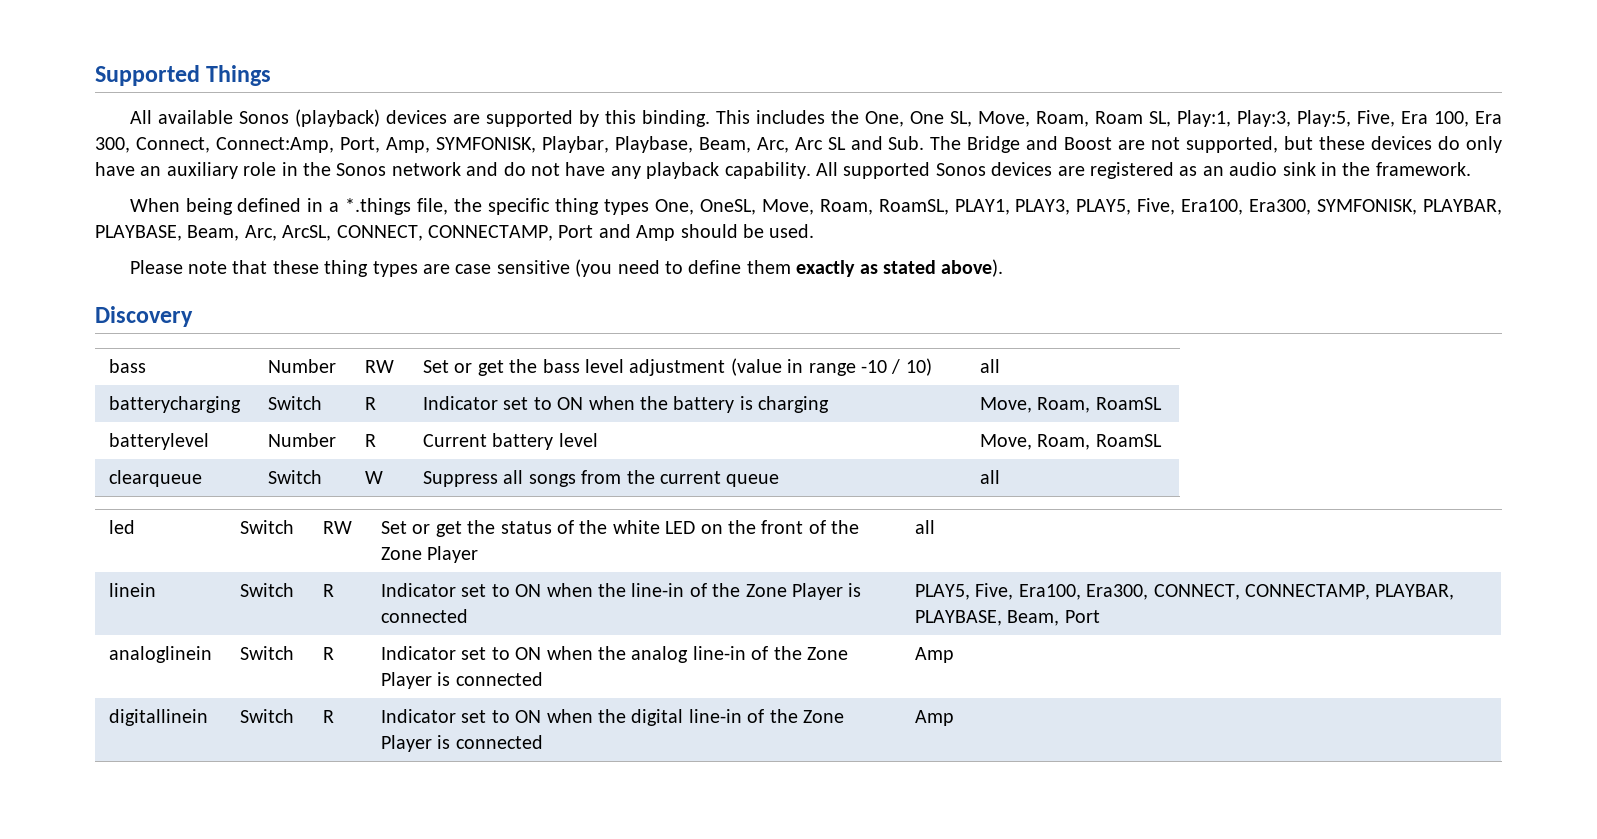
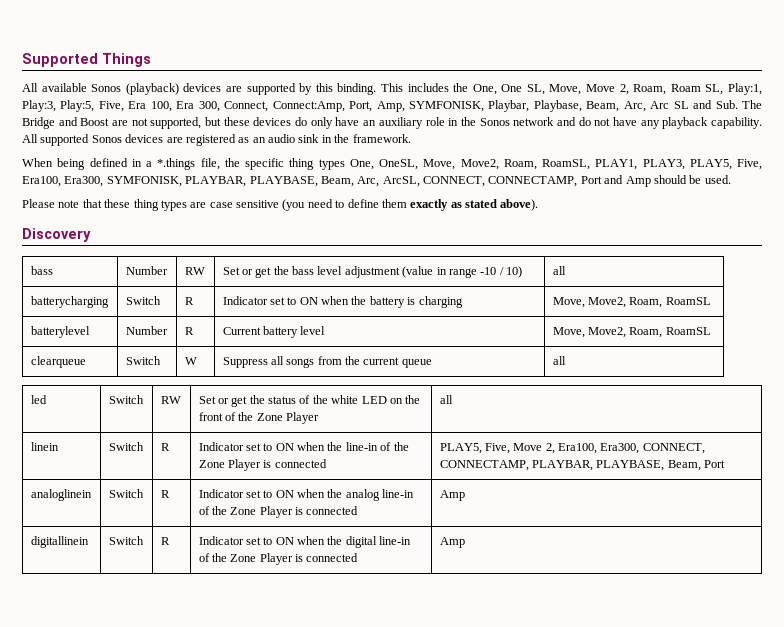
- This includes the One, One SL, Move, Roam, Roam SL, Play:1, Play:3, Play:5, Five, Era 100, Era 300, Connect, Connect:Amp, Port, Amp, SYMFONISK, Playbar, Playbase, Beam, Arc, Arc SL and Sub. The Bridge and Boost are not supported, but these devices do only have an auxiliary role in the Sonos network and do not have any playback capability.
+ This includes the One, One SL, Move, Move 2, Roam, Roam SL, Play:1, Play:3, Play:5, Five, Era 100, Era 300, Connect, Connect:Amp, Port, Amp, SYMFONISK, Playbar, Playbase, Beam, Arc, Arc SL and Sub. The Bridge and Boost are not supported, but these devices do only have an auxiliary role in the Sonos network and do not have any playback capability.
- When being defined in a *.things file, the specific thing types One, OneSL, Move, Roam, RoamSL, PLAY1, PLAY3, PLAY5, Five, Era100, Era300, SYMFONISK, PLAYBAR, PLAYBASE, Beam, Arc, ArcSL, CONNECT, CONNECTAMP, Port and Amp should be used.
+ When being defined in a *.things file, the specific thing types One, OneSL, Move, Move2, Roam, RoamSL, PLAY1, PLAY3, PLAY5, Five, Era100, Era300, SYMFONISK, PLAYBAR, PLAYBASE, Beam, Arc, ArcSL, CONNECT, CONNECTAMP, Port and Amp should be used.
- batterycharging | Switch | R | Indicator set to ON when the battery is charging | Move, Roam, RoamSL
+ batterycharging | Switch | R | Indicator set to ON when the battery is charging | Move, Move2, Roam, RoamSL
- batterylevel | Number | R | Current battery level | Move, Roam, RoamSL
+ batterylevel | Number | R | Current battery level | Move, Move2, Roam, RoamSL
- linein | Switch | R | Indicator set to ON when the line-in of the Zone Player is connected | PLAY5, Five, Era100, Era300, CONNECT, CONNECTAMP, PLAYBAR, PLAYBASE, Beam, Port
+ linein | Switch | R | Indicator set to ON when the line-in of the Zone Player is connected | PLAY5, Five, Move 2, Era100, Era300, CONNECT, CONNECTAMP, PLAYBAR, PLAYBASE, Beam, Port

